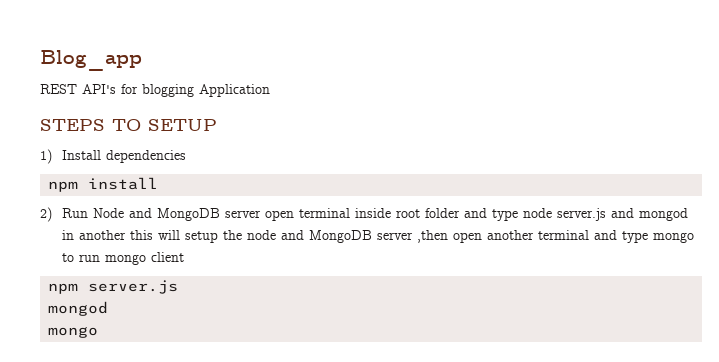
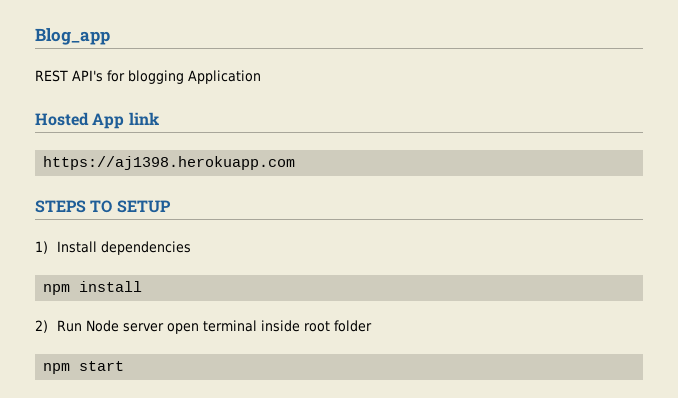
+ Hosted App link
+ https://aj1398.herokuapp.com
- 2) Run Node and MongoDB server open terminal inside root folder and type node server.js and mongod in another this will setup the node and MongoDB server ,then open another terminal and type mongo to run mongo client
- npm server.js
- mongod
- mongo
+ 2) Run Node server open terminal inside root folder
+ npm start

